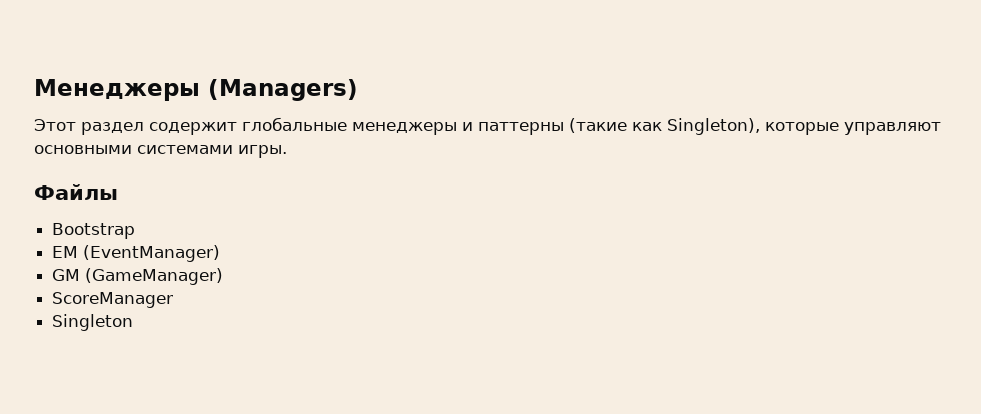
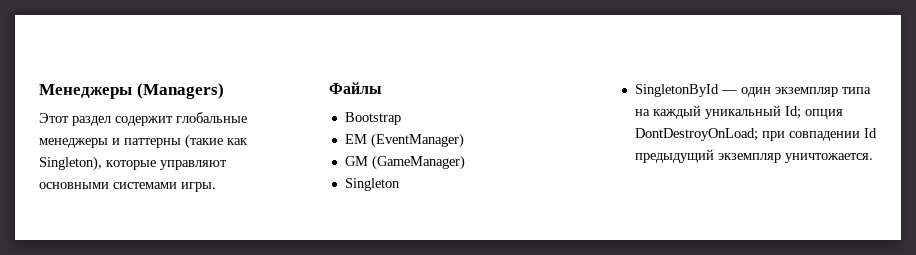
- ScoreManager
  Singleton
+ SingletonById — один экземпляр типа на каждый уникальный Id; опция DontDestroyOnLoad; при совпадении Id предыдущий экземпляр уничтожается.

